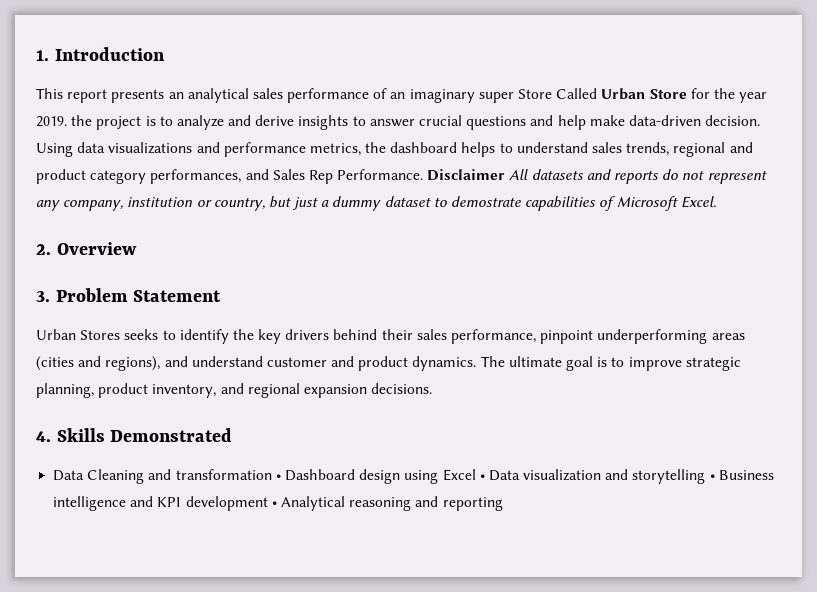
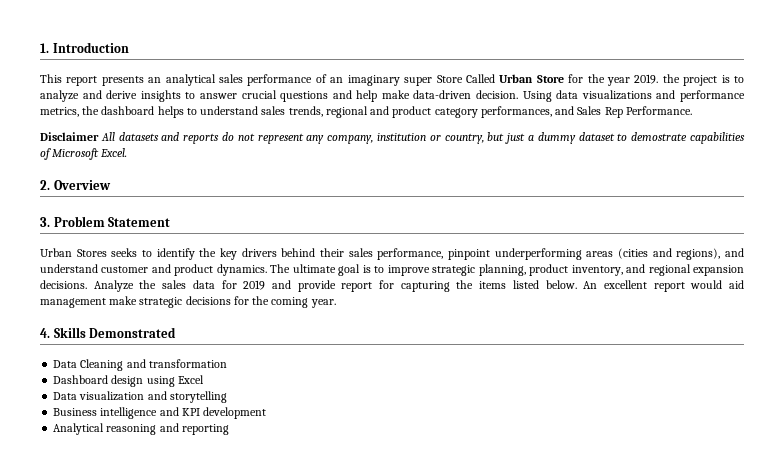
- Using data visualizations and performance metrics, the dashboard helps to understand sales trends, regional and product category performances, and Sales Rep Performance. Disclaimer All datasets and reports do not represent any company, institution or country, but just a dummy dataset to demostrate capabilities of Microsoft Excel.
+ Using data visualizations and performance metrics, the dashboard helps to understand sales trends, regional and product category performances, and Sales Rep Performance.
+ Disclaimer All datasets and reports do not represent any company, institution or country, but just a dummy dataset to demostrate capabilities of Microsoft Excel.
+ Analyze the sales data for 2019 and provide report for capturing the items listed below. An excellent report would aid management make strategic decisions for the coming year.
- Data Cleaning and transformation • Dashboard design using Excel • Data visualization and storytelling • Business intelligence and KPI development • Analytical reasoning and reporting
+ Data Cleaning and transformation
+ Dashboard design using Excel
+ Data visualization and storytelling
+ Business intelligence and KPI development
+ Analytical reasoning and reporting

